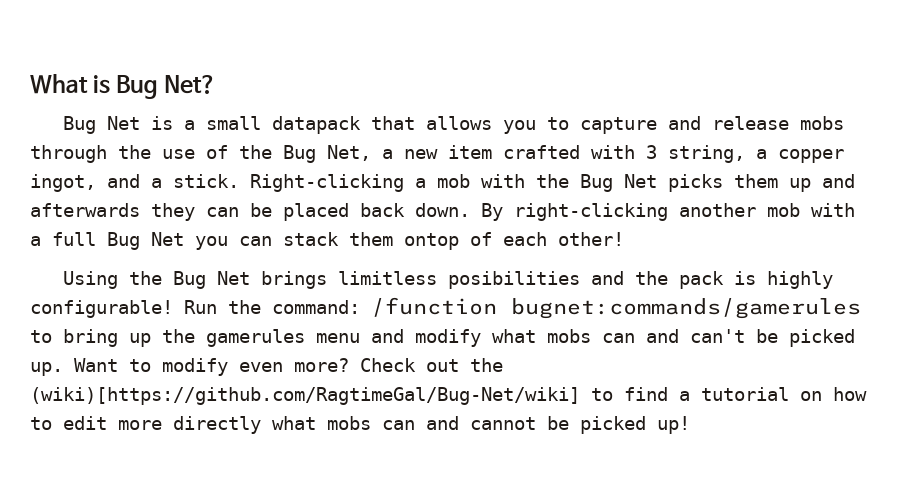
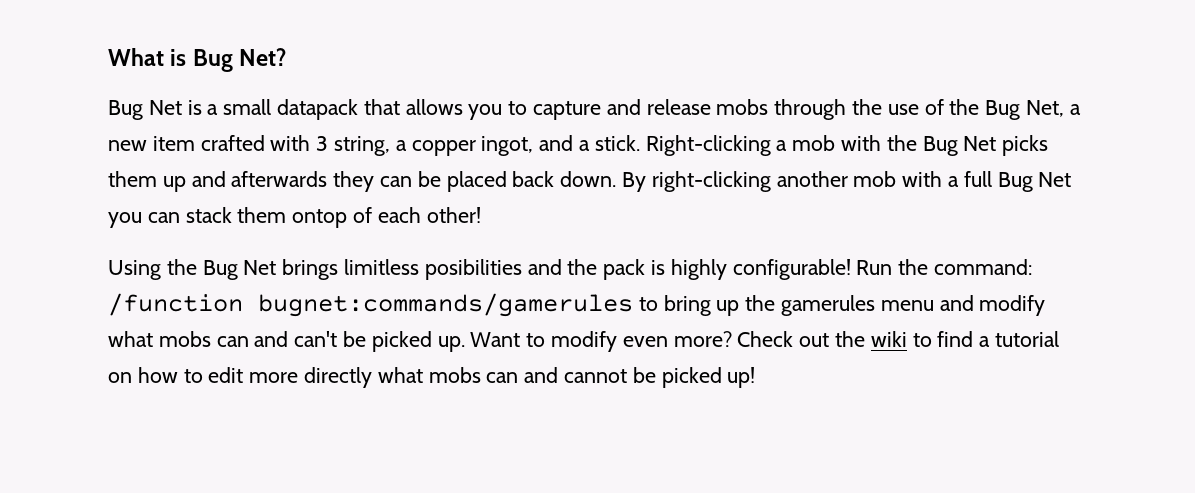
- Check out the (wiki)[https://github.com/RagtimeGal/Bug-Net/wiki] to find a tutorial on how to edit more directly what mobs can and cannot be picked up!
+ Check out the wiki to find a tutorial on how to edit more directly what mobs can and cannot be picked up!

